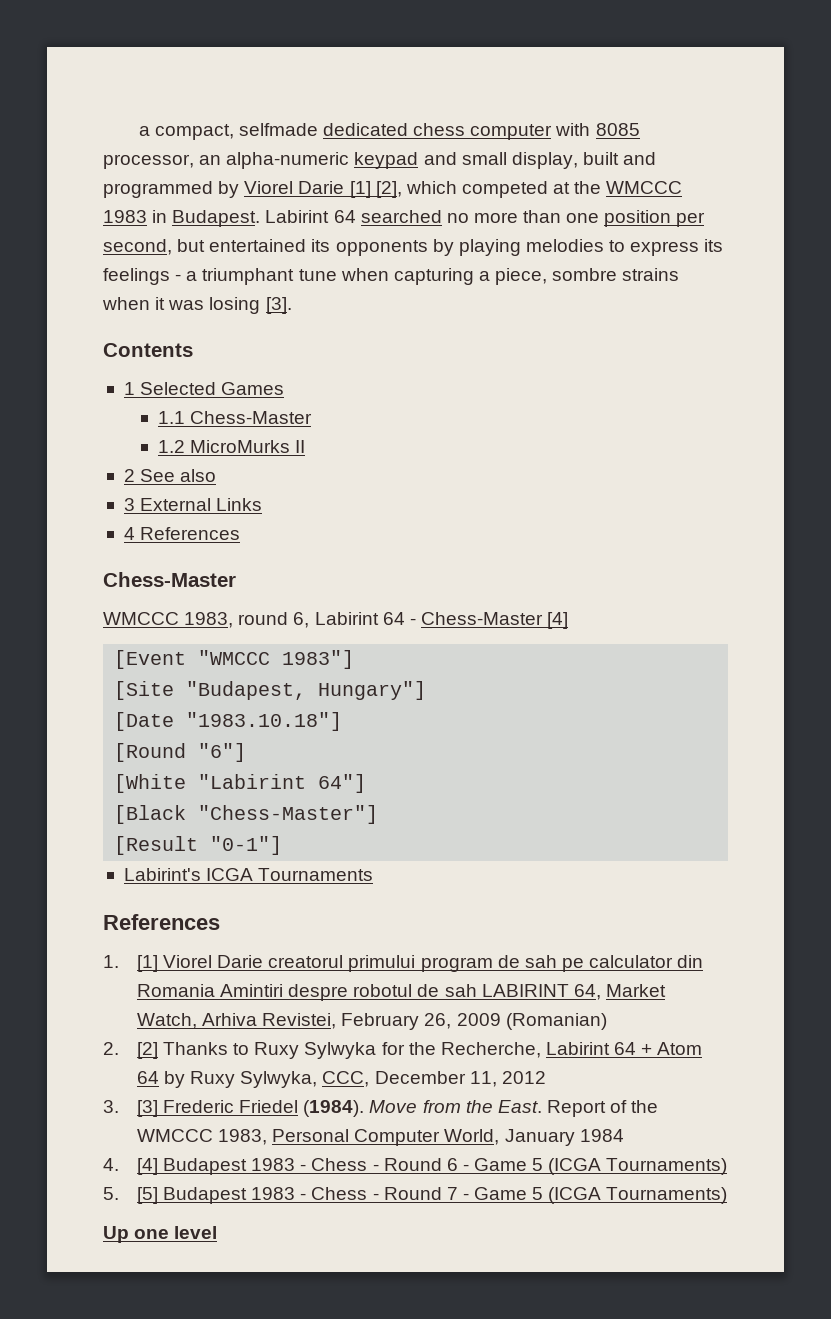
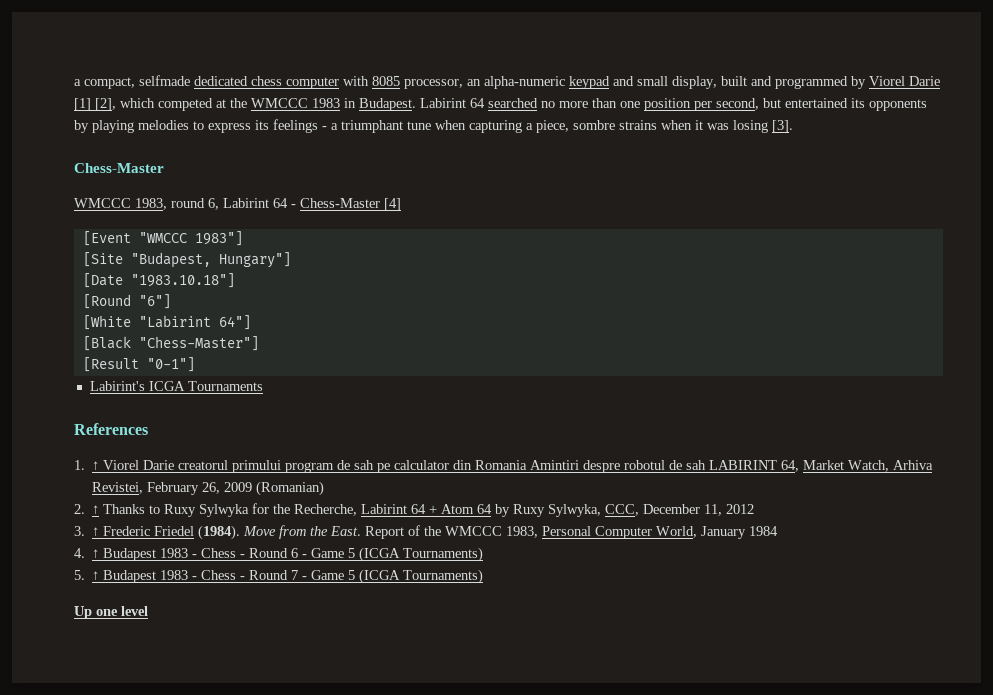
- Contents
- 1 Selected Games
- 1.1 Chess-Master
- 1.2 MicroMurks II
- 2 See also
- 3 External Links
- 4 References
- 1. [1] Viorel Darie creatorul primului program de sah pe calculator din Romania Amintiri despre robotul de sah LABIRINT 64, Market Watch, Arhiva Revistei, February 26, 2009 (Romanian)
+ 1. ↑ Viorel Darie creatorul primului program de sah pe calculator din Romania Amintiri despre robotul de sah LABIRINT 64, Market Watch, Arhiva Revistei, February 26, 2009 (Romanian)
- 2. [2] Thanks to Ruxy Sylwyka for the Recherche, Labirint 64 + Atom 64 by Ruxy Sylwyka, CCC, December 11, 2012
+ 2. ↑ Thanks to Ruxy Sylwyka for the Recherche, Labirint 64 + Atom 64 by Ruxy Sylwyka, CCC, December 11, 2012
- 3. [3] Frederic Friedel (1984).
+ 3. ↑ Frederic Friedel (1984).
- 4. [4] Budapest 1983 - Chess - Round 6 - Game 5 (ICGA Tournaments)
+ 4. ↑ Budapest 1983 - Chess - Round 6 - Game 5 (ICGA Tournaments)
- 5. [5] Budapest 1983 - Chess - Round 7 - Game 5 (ICGA Tournaments)
+ 5. ↑ Budapest 1983 - Chess - Round 7 - Game 5 (ICGA Tournaments)

